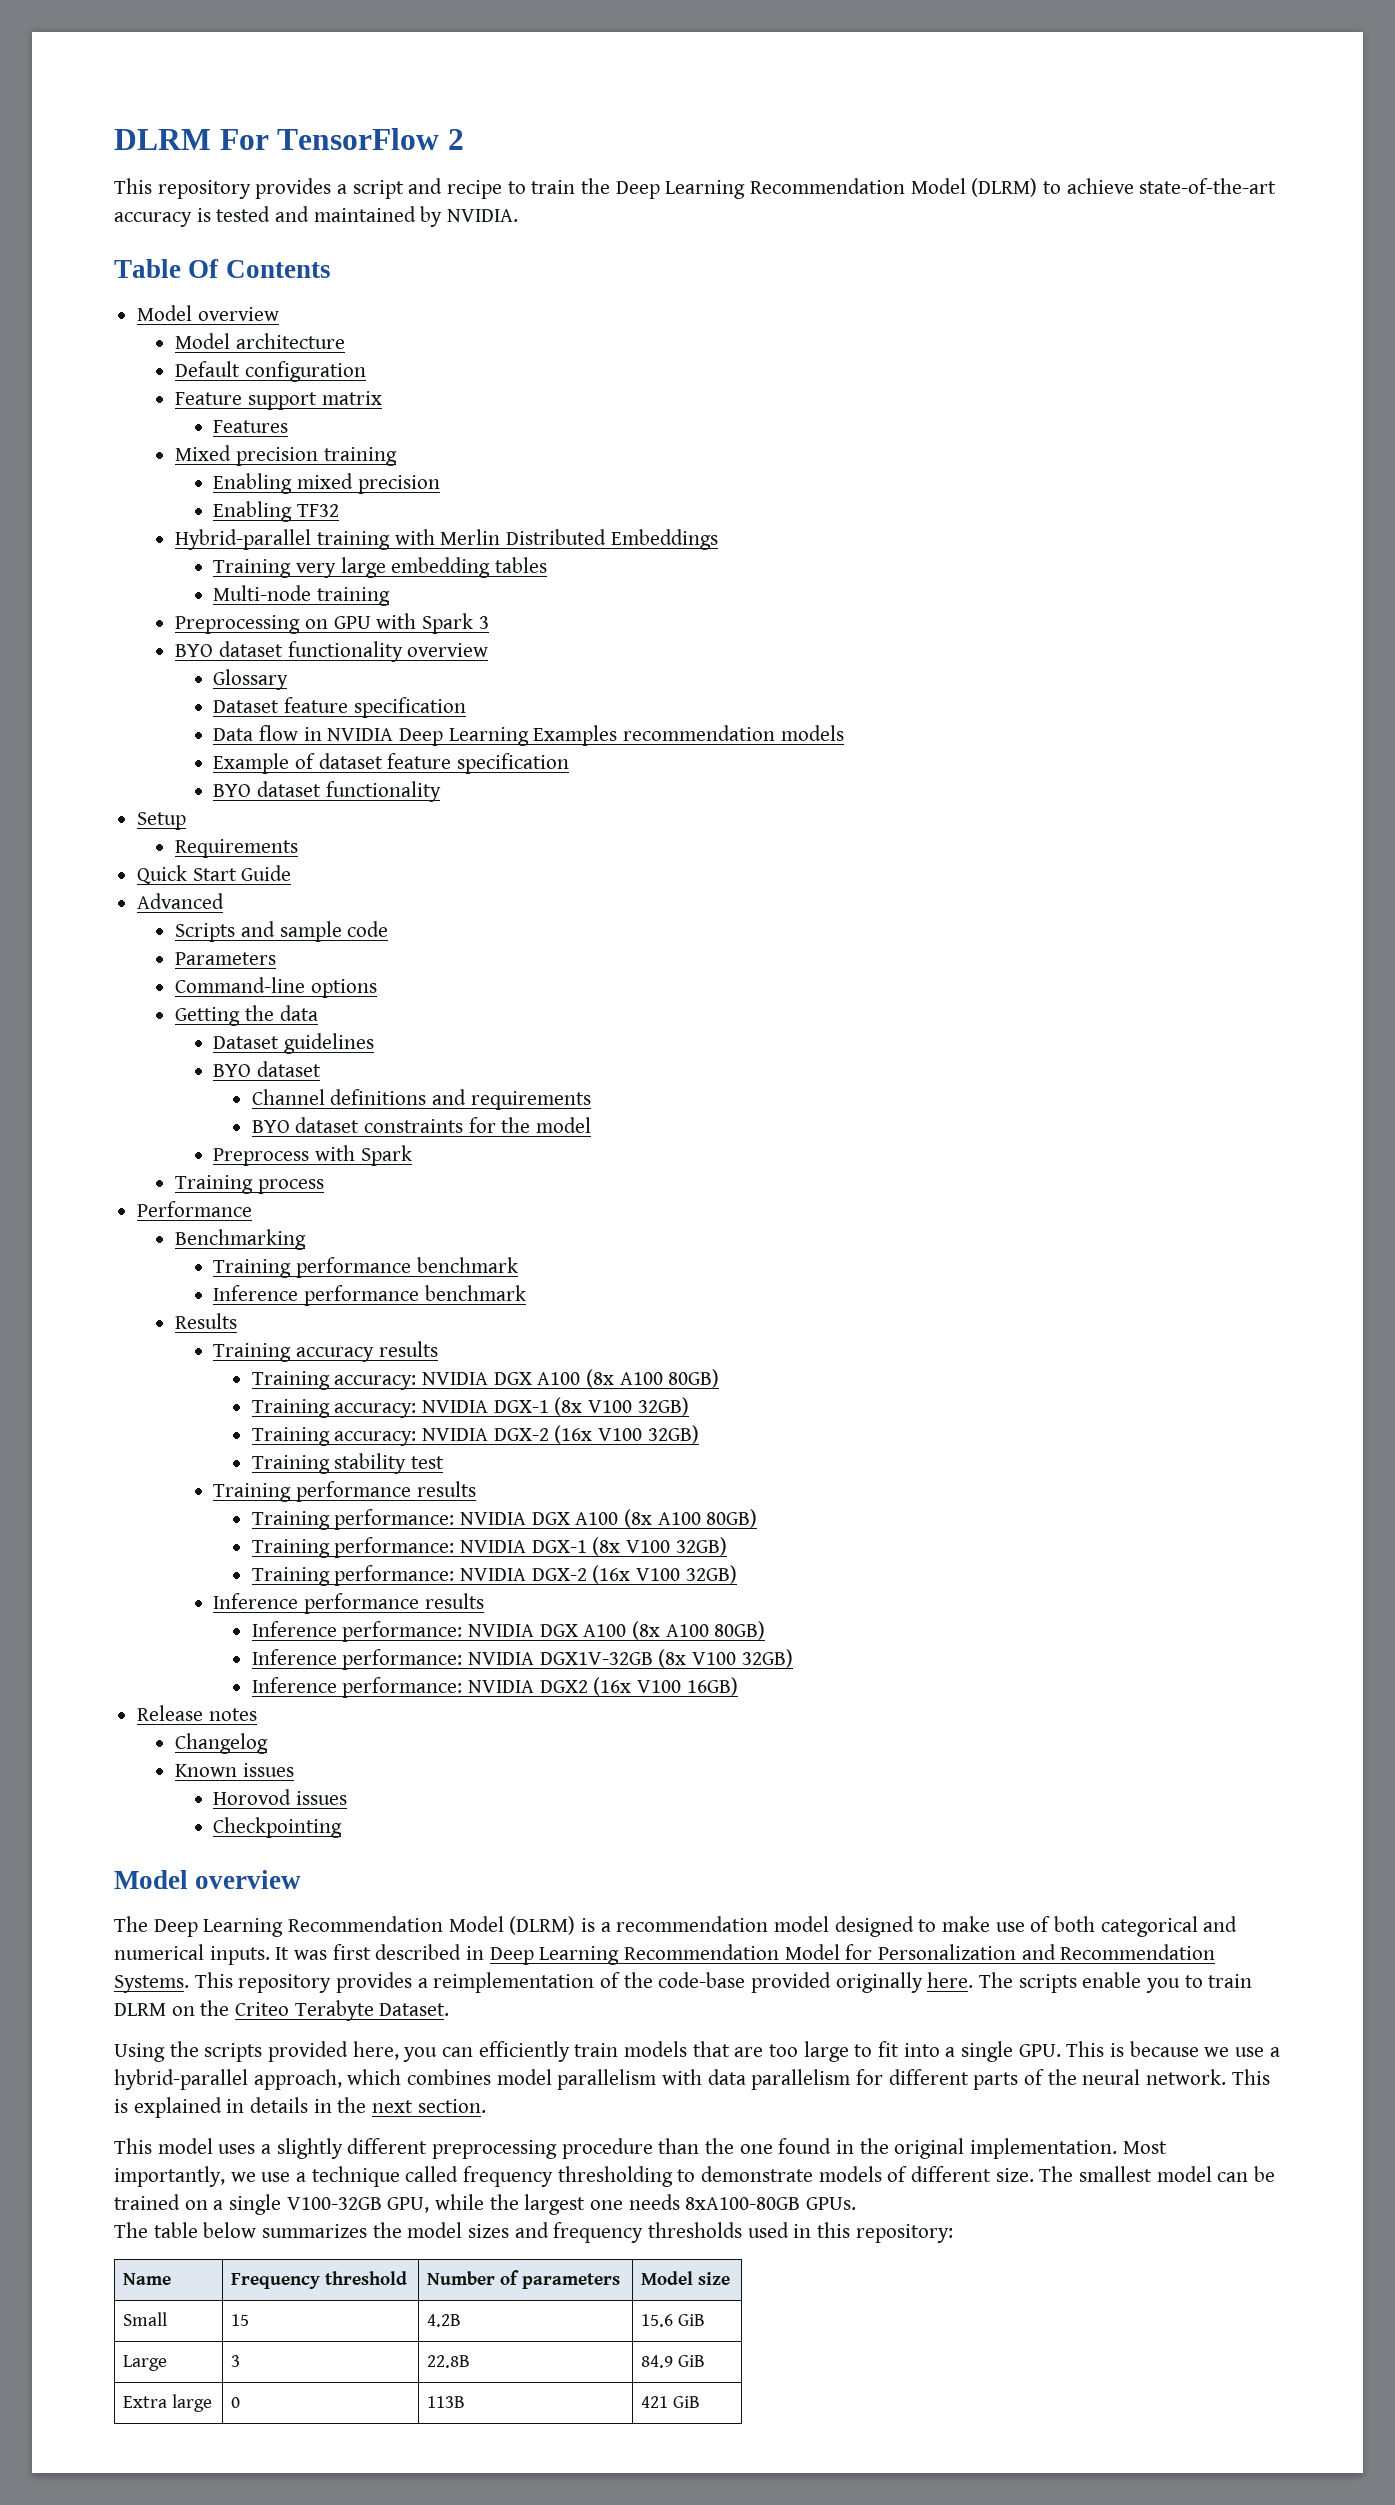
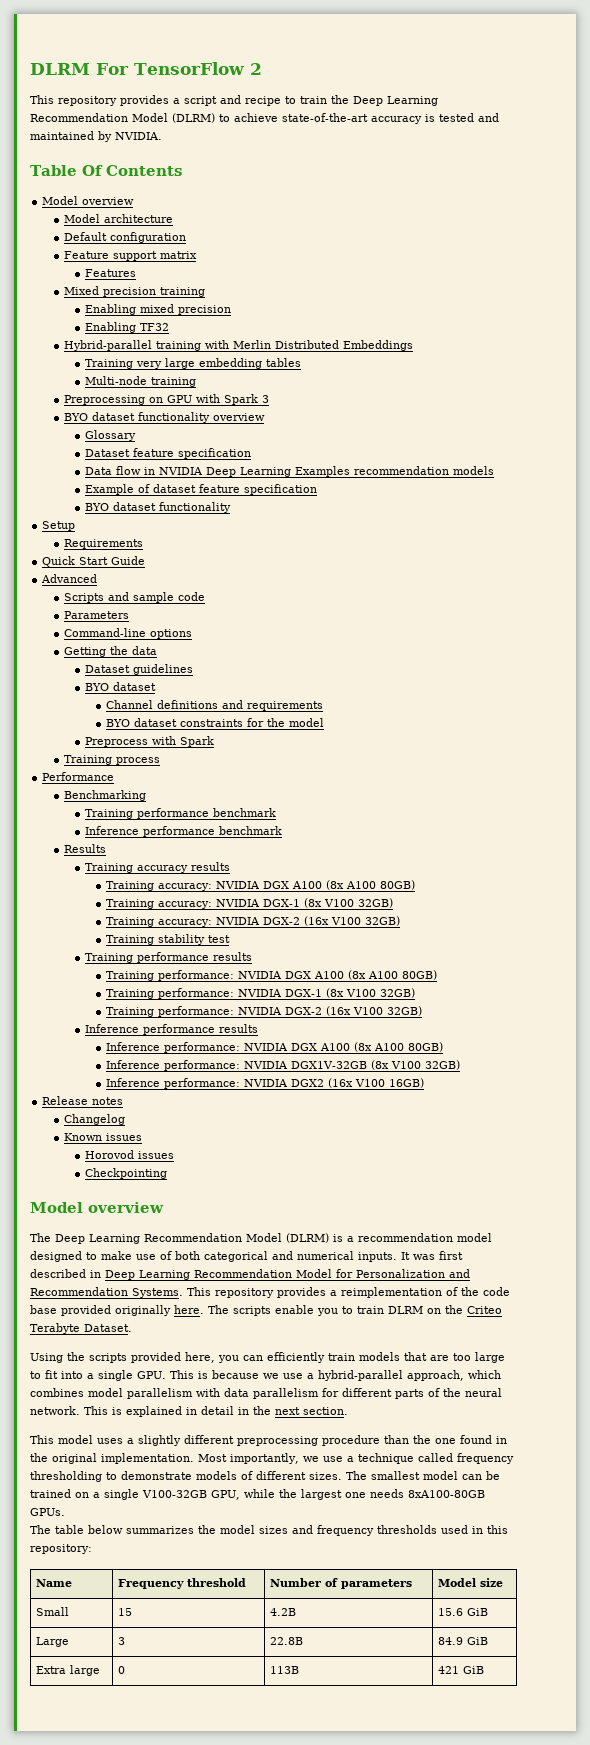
- This repository provides a reimplementation of the code-base provided originally here.
+ This repository provides a reimplementation of the code base provided originally here.
- This is explained in details in the next section.
+ This is explained in detail in the next section.
- Most importantly, we use a technique called frequency thresholding to demonstrate models of different size.
+ Most importantly, we use a technique called frequency thresholding to demonstrate models of different sizes.

